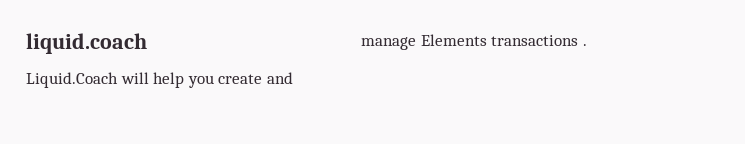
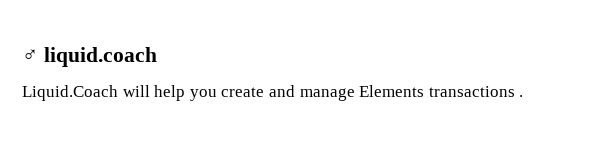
- liquid.coach
+ ♂ liquid.coach

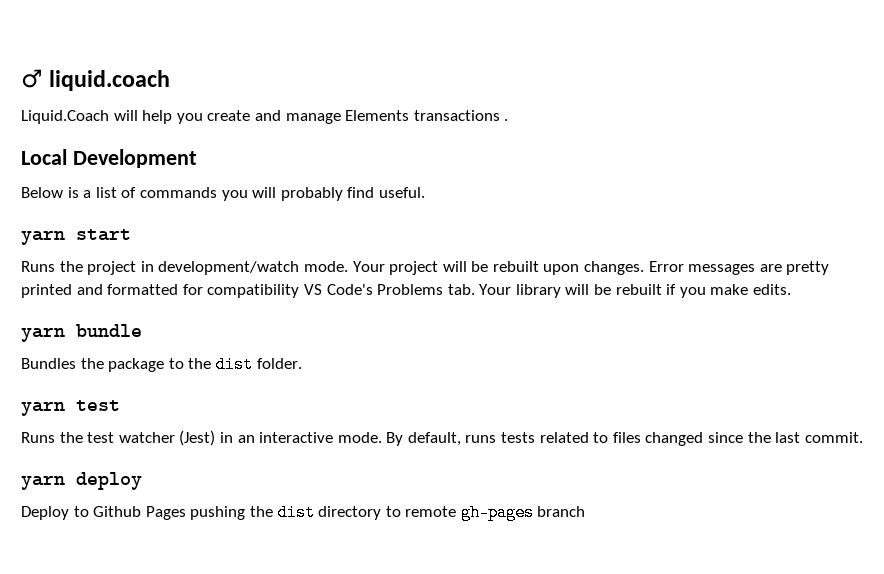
+ Local Development
+ Below is a list of commands you will probably find useful.
+ yarn start
+ Runs the project in development/watch mode. Your project will be rebuilt upon changes. Error messages are pretty printed and formatted for compatibility VS Code's Problems tab. Your library will be rebuilt if you make edits.
+ yarn bundle
+ Bundles the package to the dist folder.
+ yarn test
+ Runs the test watcher (Jest) in an interactive mode. By default, runs tests related to files changed since the last commit.
+ yarn deploy
+ Deploy to Github Pages pushing the dist directory to remote gh-pages branch

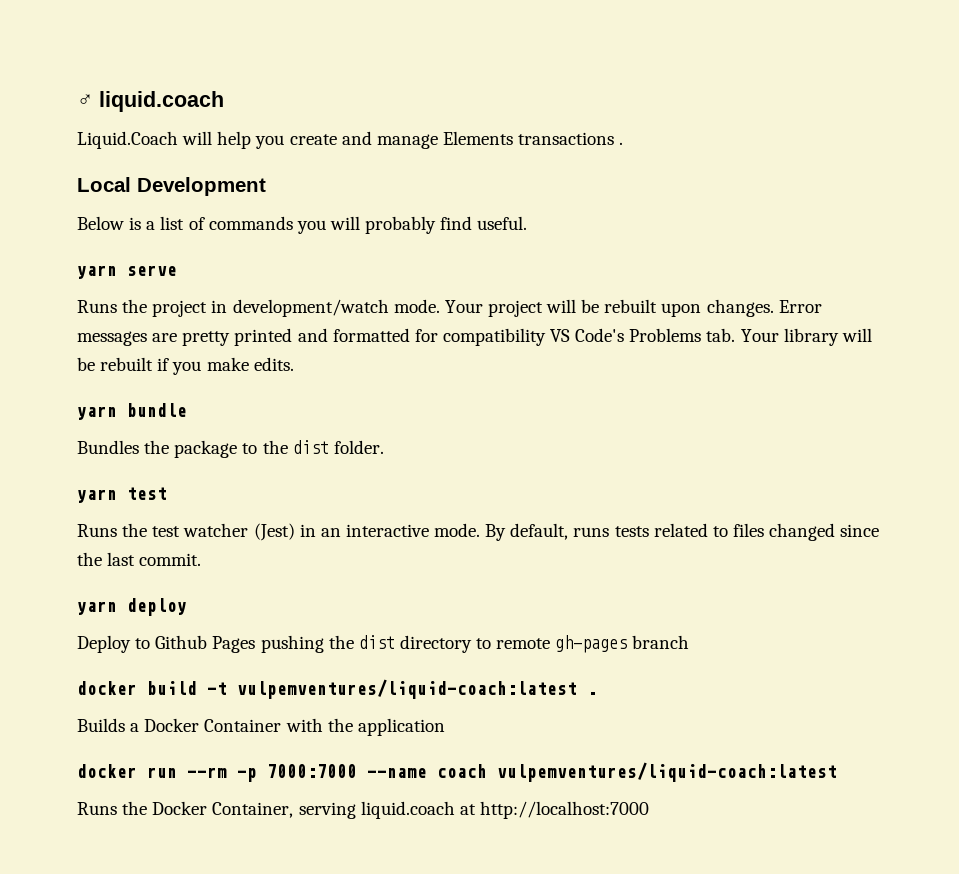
- yarn start
+ yarn serve
+ docker build -t vulpemventures/liquid-coach:latest .
+ Builds a Docker Container with the application
+ docker run --rm -p 7000:7000 --name coach vulpemventures/liquid-coach:latest
+ Runs the Docker Container, serving liquid.coach at http://localhost:7000

